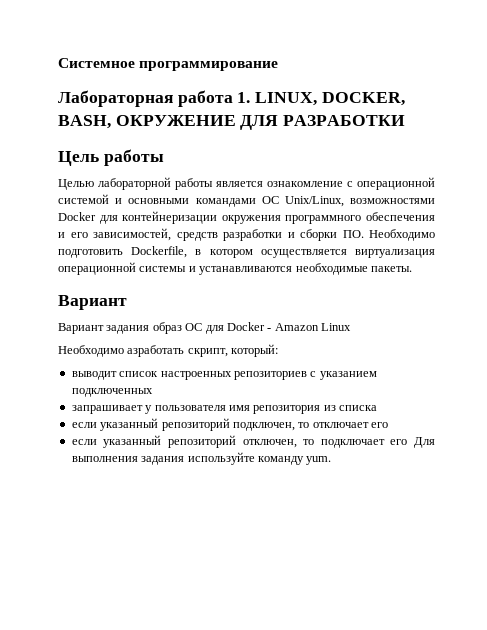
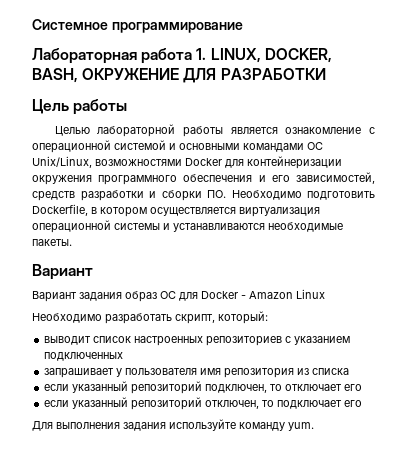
- Необходимо азработать скрипт, который:
+ Необходимо разработать скрипт, который:
- если указанный репозиторий отключен, то подключает его Для выполнения задания используйте команду yum.
+ если указанный репозиторий отключен, то подключает его
+ Для выполнения задания используйте команду yum.

